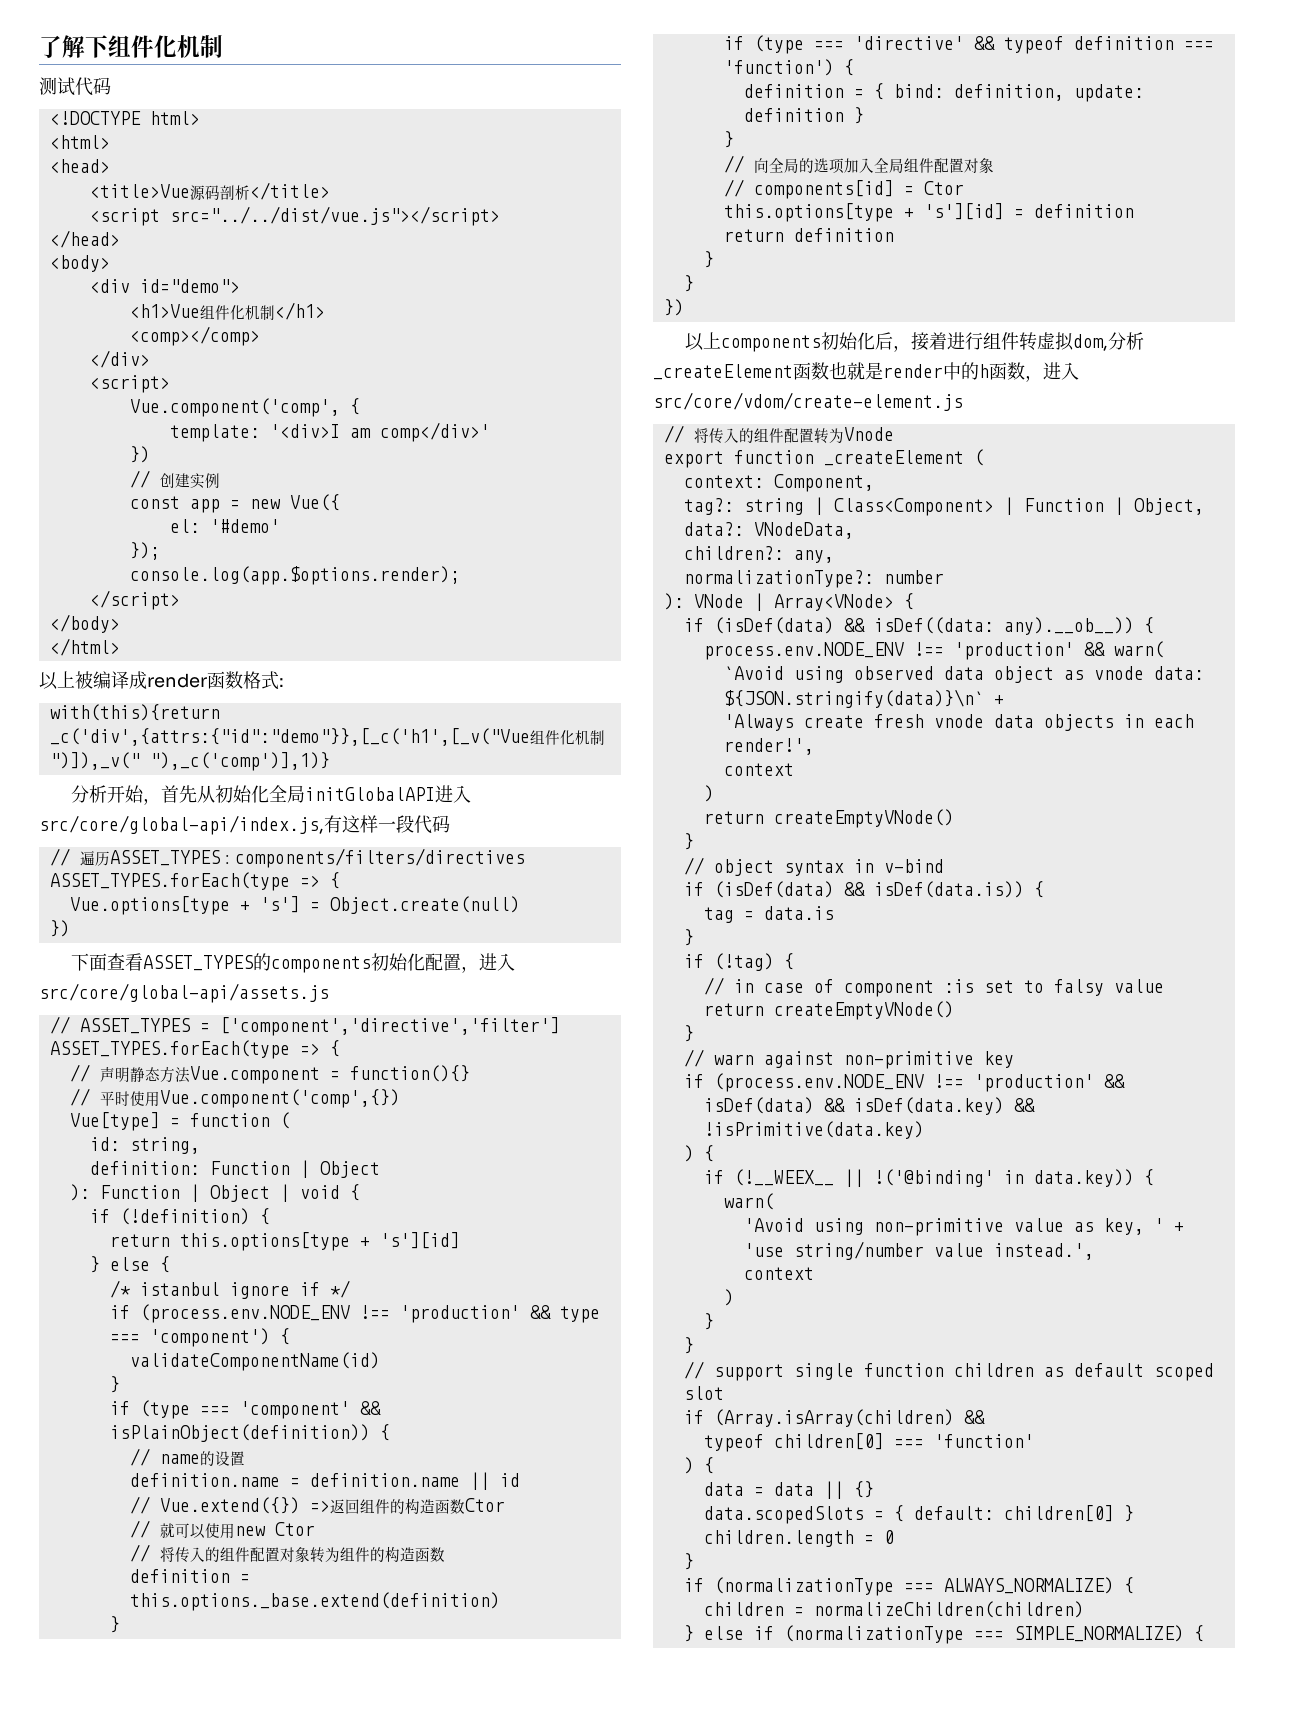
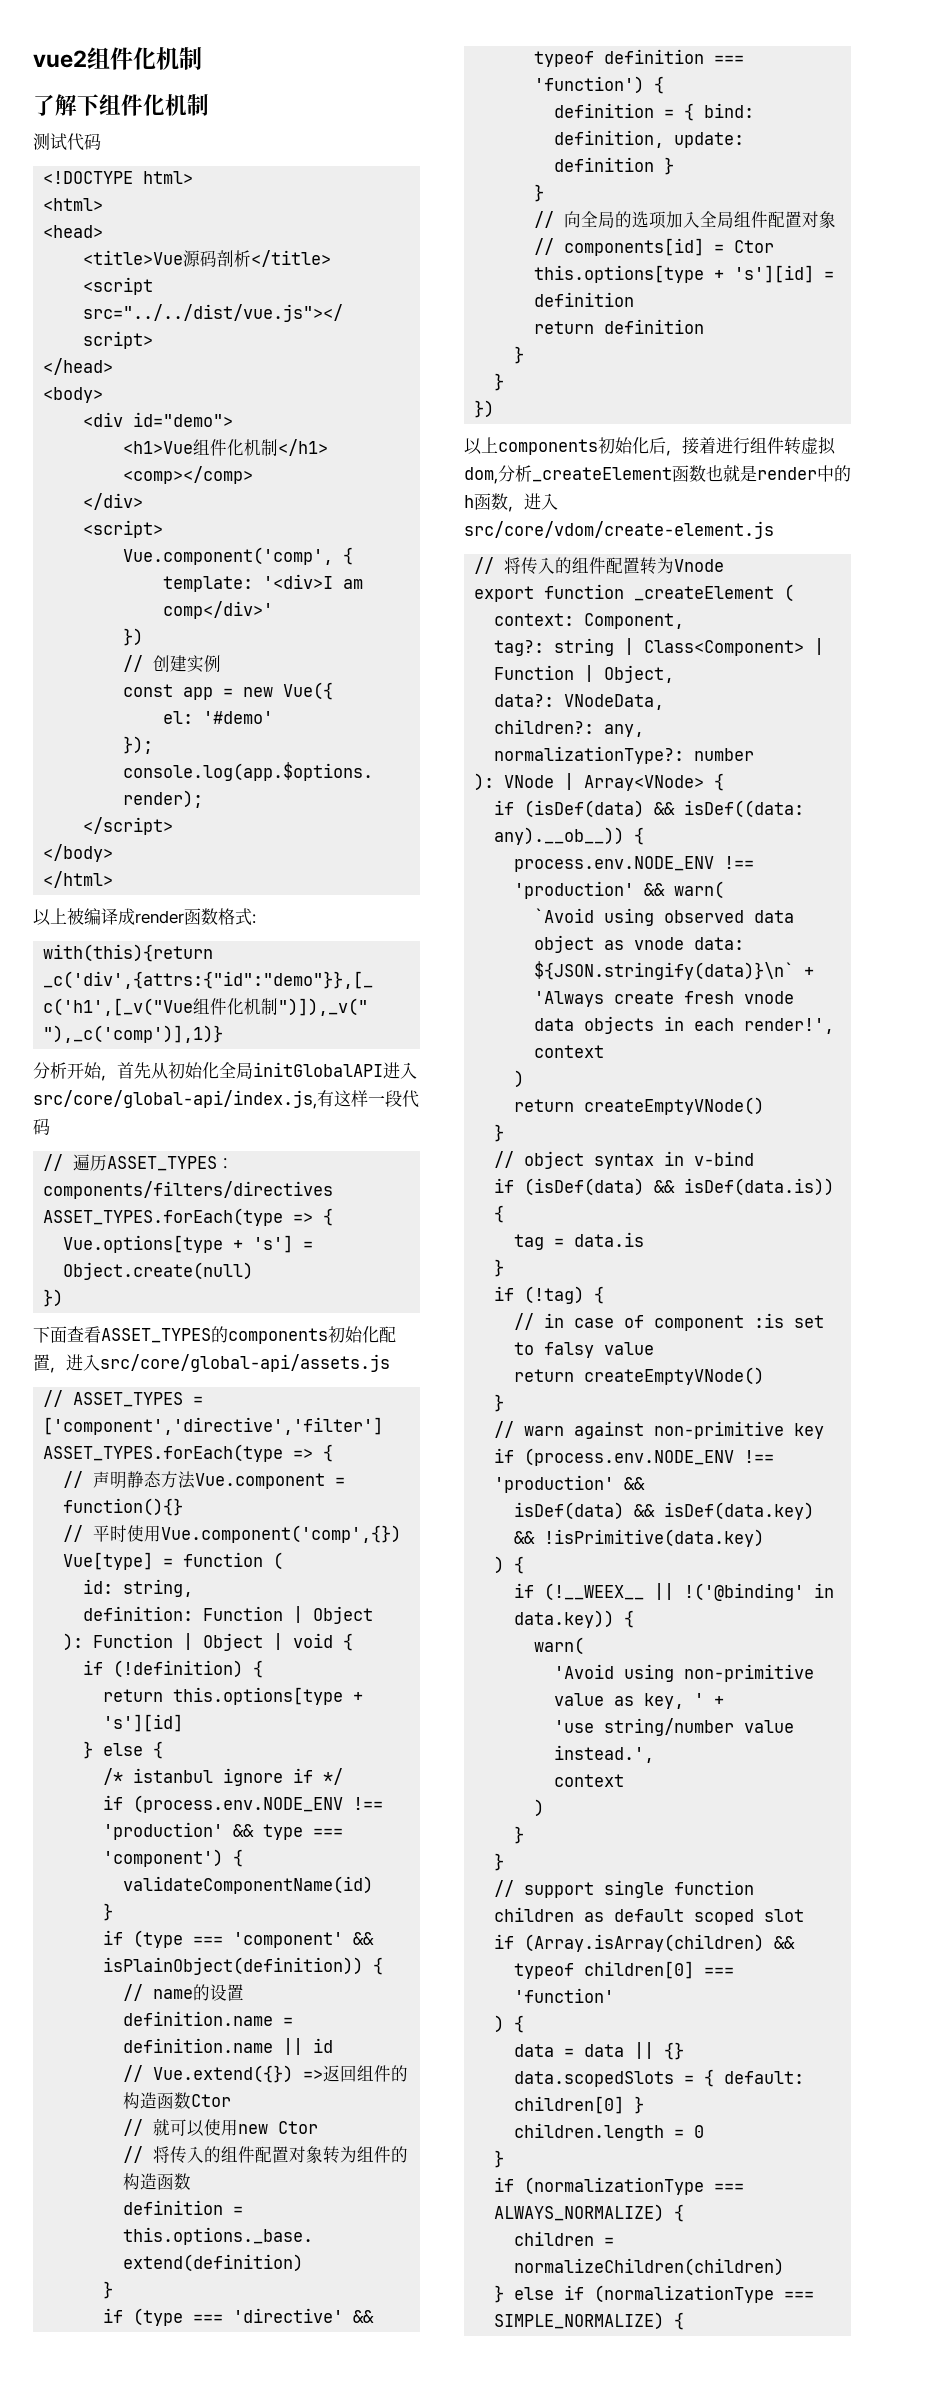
+ vue2组件化机制

